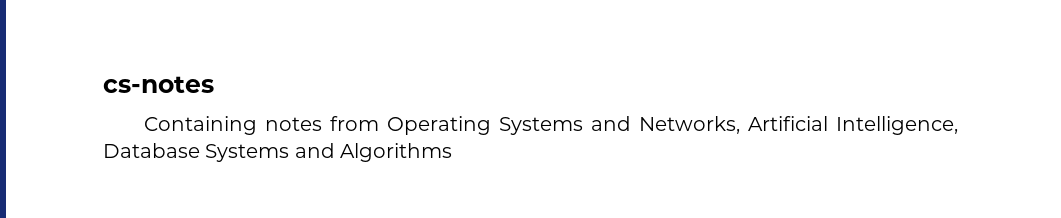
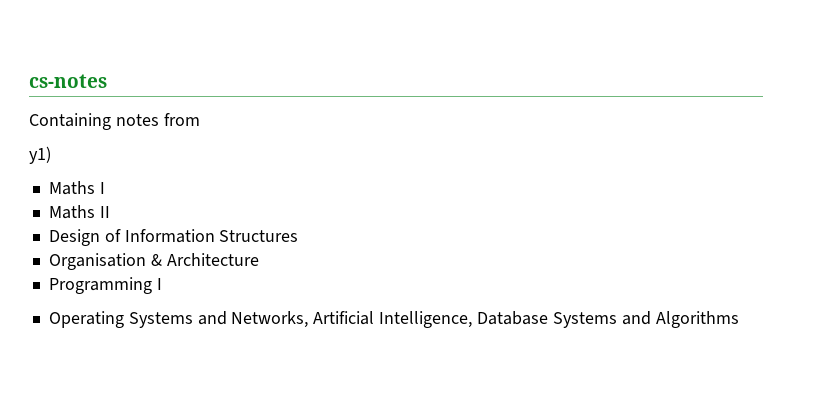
- Containing notes from Operating Systems and Networks, Artificial Intelligence, Database Systems and Algorithms
+ Containing notes from
+ y1)
+ Maths I
+ Maths II
+ Design of Information Structures
+ Organisation & Architecture
+ Programming I
+ Operating Systems and Networks, Artificial Intelligence, Database Systems and Algorithms

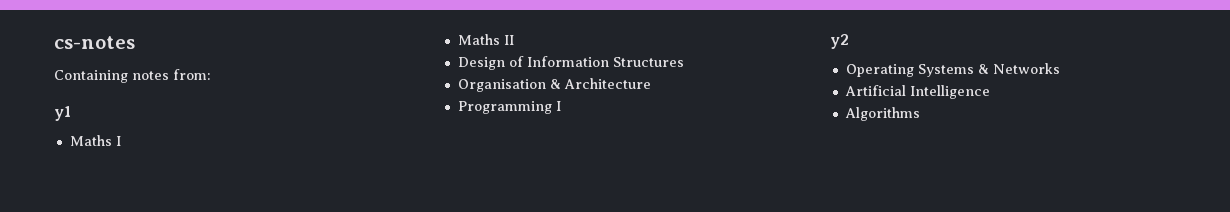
- Containing notes from
- y1)
+ Containing notes from:
+ y1
+ y2
- Operating Systems and Networks, Artificial Intelligence, Database Systems and Algorithms
+ Operating Systems & Networks
+ Artificial Intelligence
+ Algorithms

